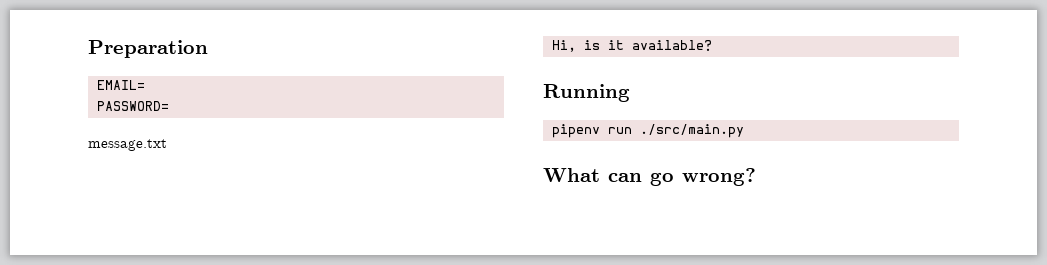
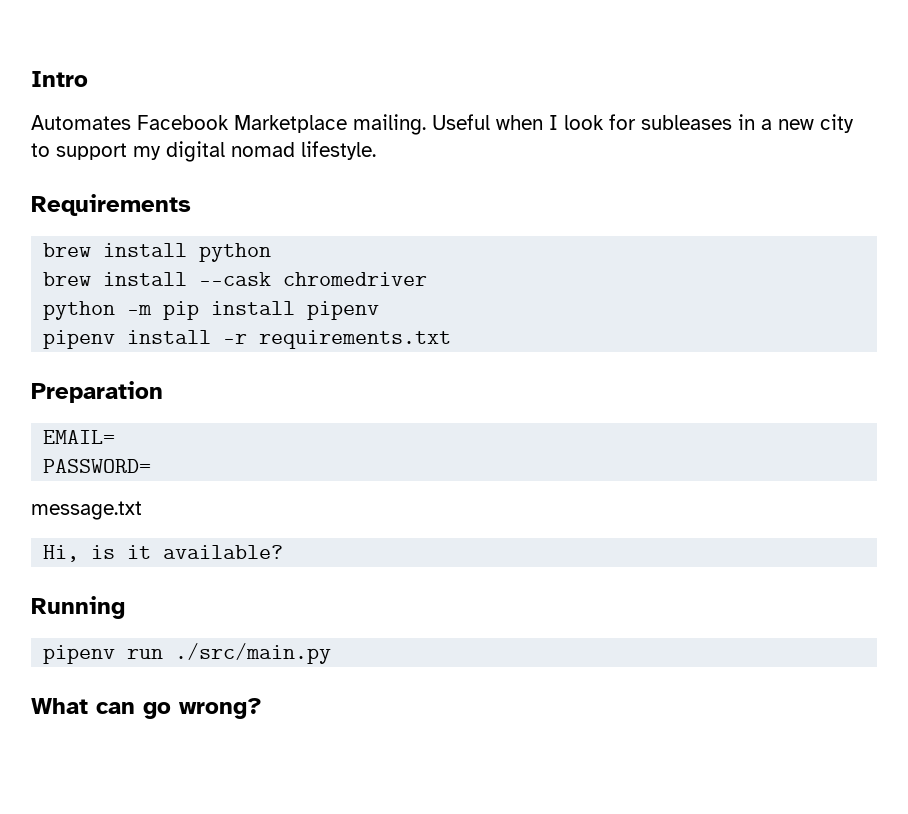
+ Intro
+ Automates Facebook Marketplace mailing. Useful when I look for subleases in a new city to support my digital nomad lifestyle.
+ Requirements
+ brew install python
+ brew install --cask chromedriver
+ python -m pip install pipenv
+ pipenv install -r requirements.txt

